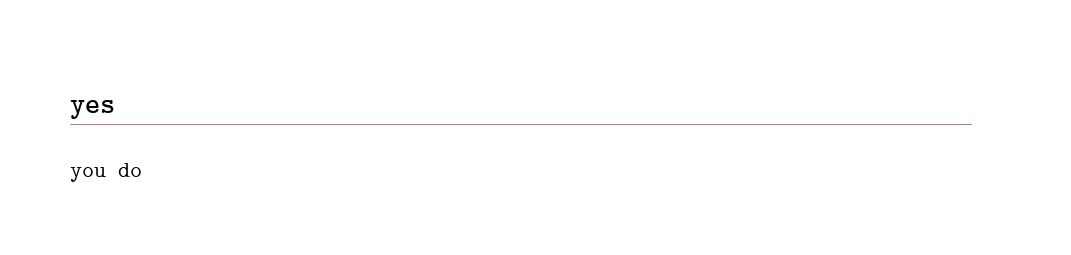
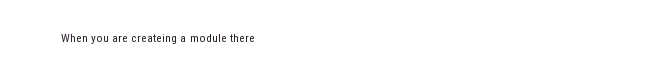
- yes
- you do
+ When you are createing a module there

